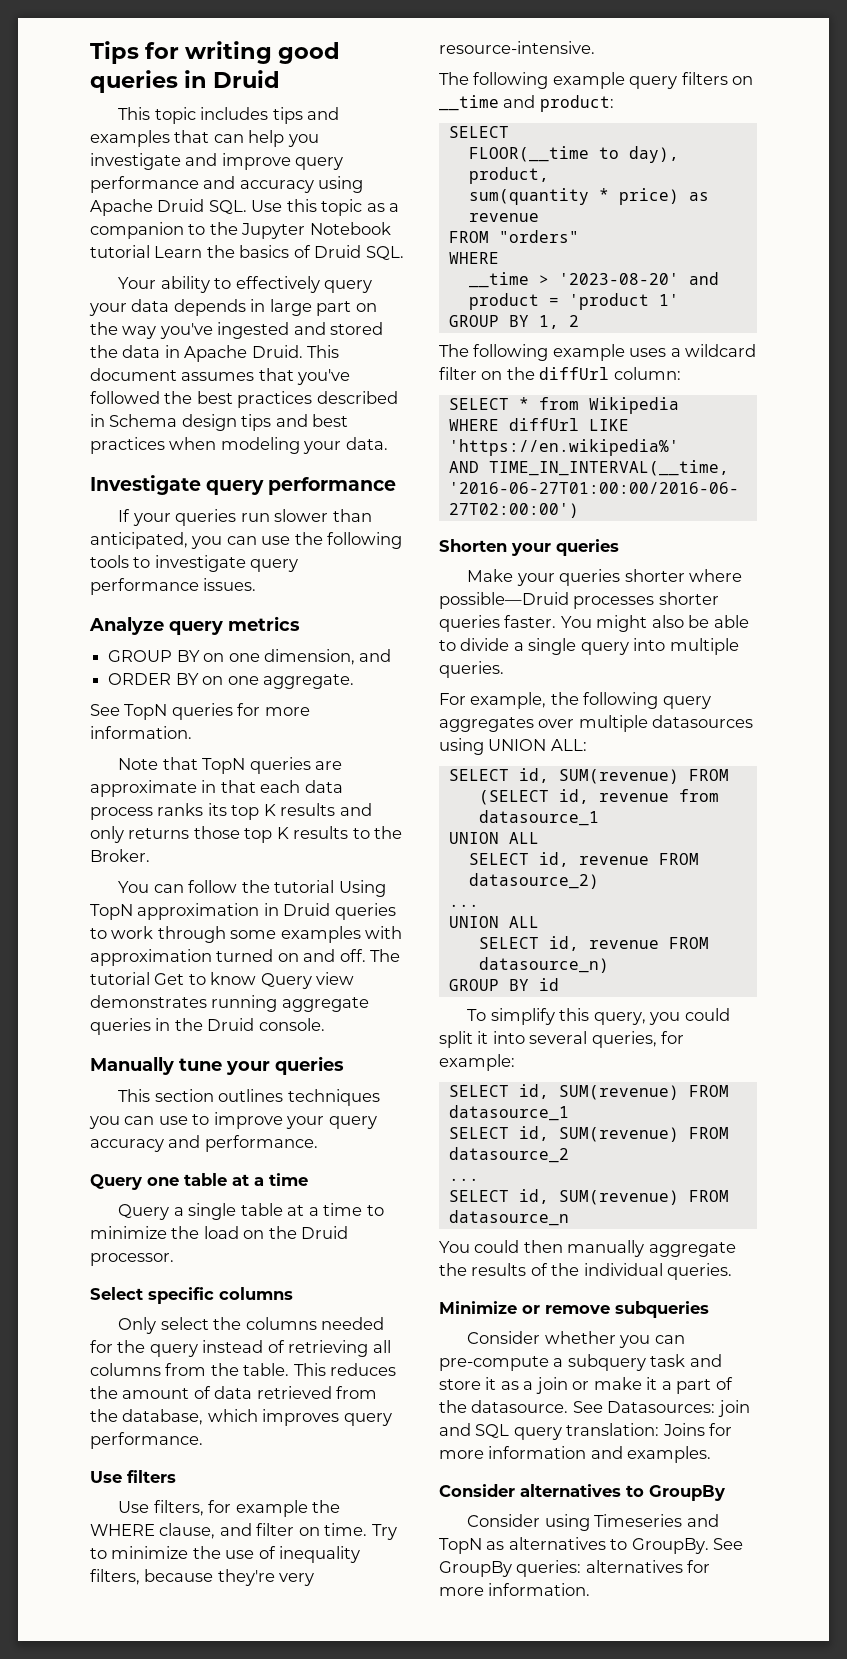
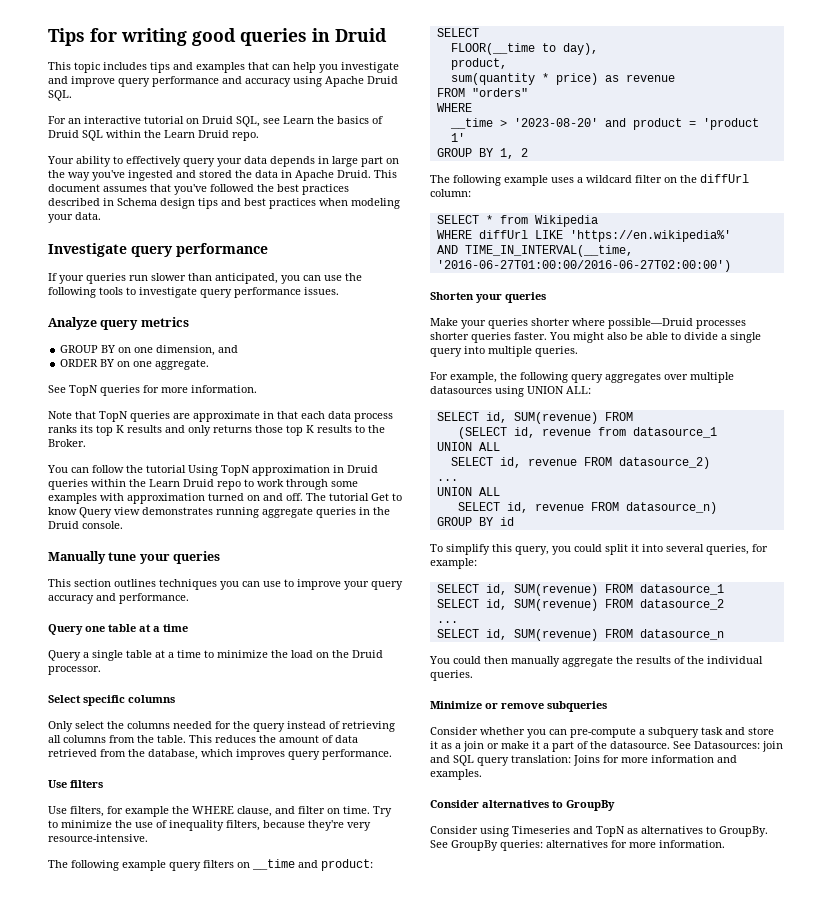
- This topic includes tips and examples that can help you investigate and improve query performance and accuracy using Apache Druid SQL. Use this topic as a companion to the Jupyter Notebook tutorial Learn the basics of Druid SQL.
+ This topic includes tips and examples that can help you investigate and improve query performance and accuracy using Apache Druid SQL.
+ For an interactive tutorial on Druid SQL, see Learn the basics of Druid SQL within the Learn Druid repo.
- You can follow the tutorial Using TopN approximation in Druid queries to work through some examples with approximation turned on and off.
+ You can follow the tutorial Using TopN approximation in Druid queries within the Learn Druid repo to work through some examples with approximation turned on and off.

